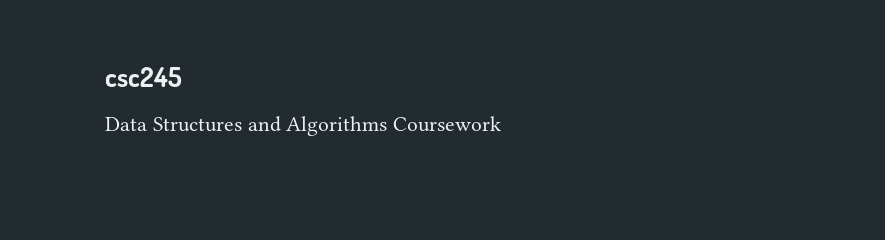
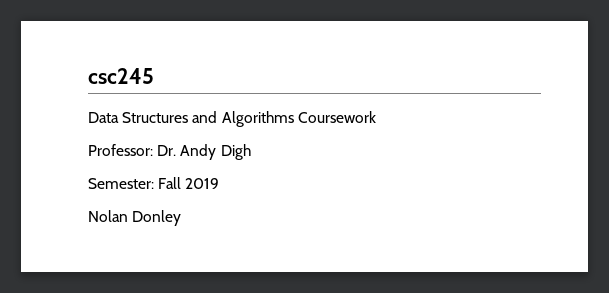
+ Professor: Dr. Andy Digh
+ Semester: Fall 2019
+ Nolan Donley

